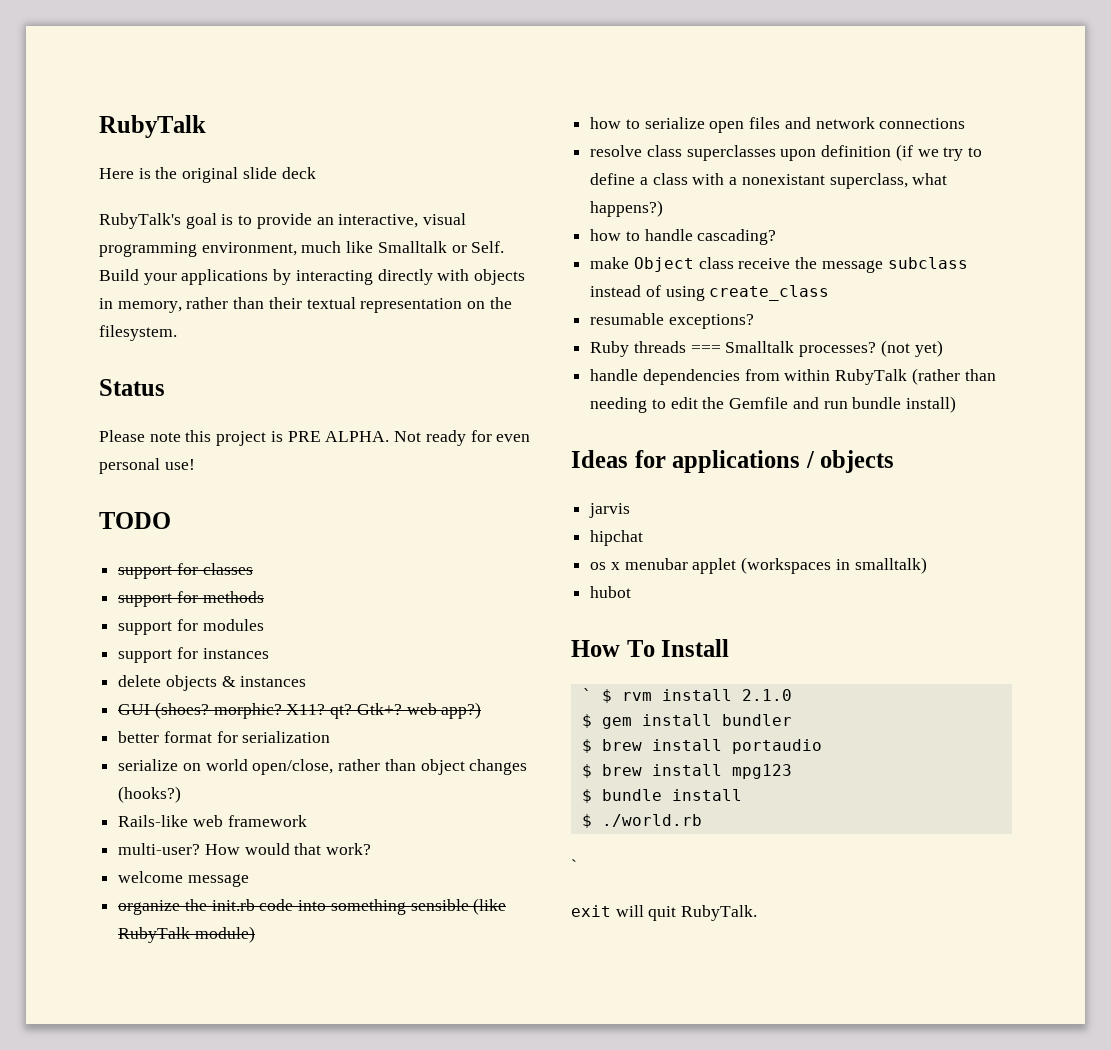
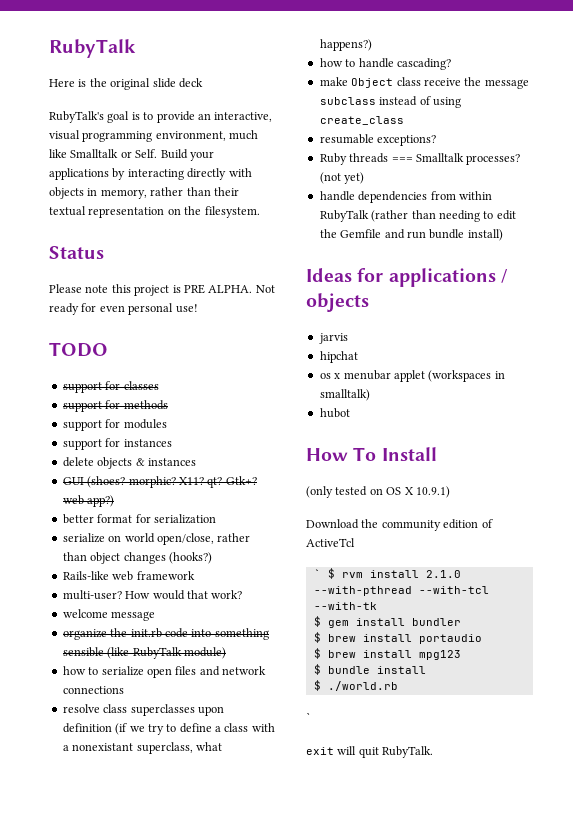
+ (only tested on OS X 10.9.1)
+ Download the community edition of ActiveTcl
- ` $ rvm install 2.1.0
+ ` $ rvm install 2.1.0 --with-pthread --with-tcl --with-tk

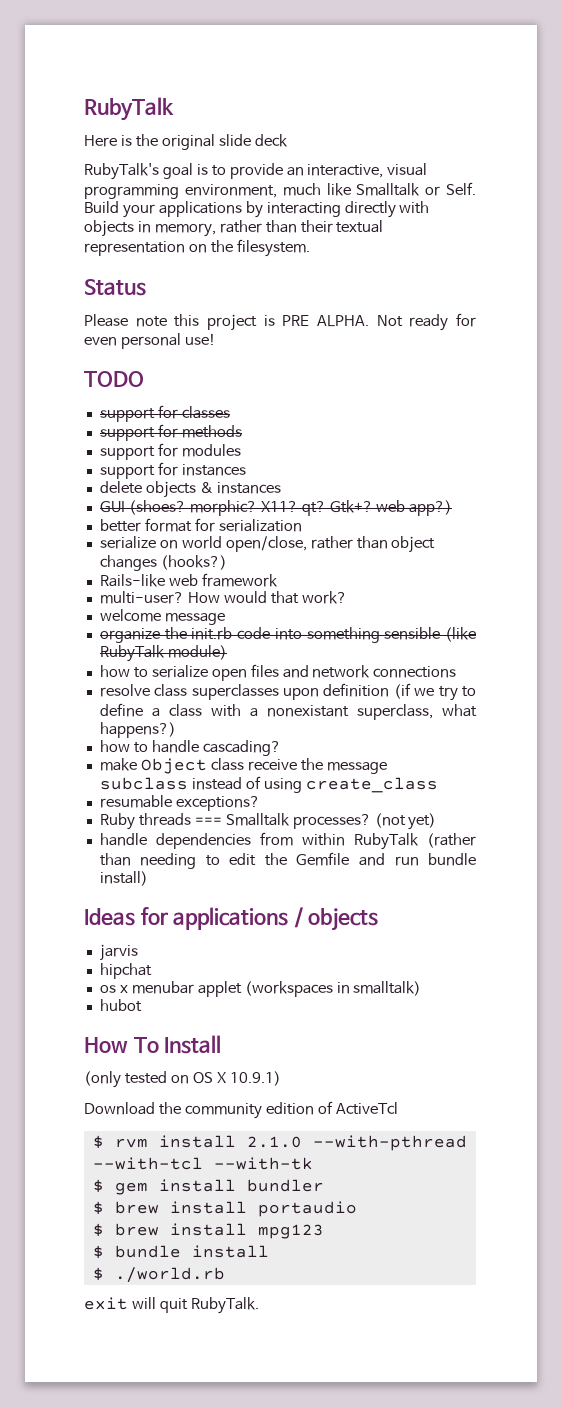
- ` $ rvm install 2.1.0 --with-pthread --with-tcl --with-tk
+ $ rvm install 2.1.0 --with-pthread --with-tcl --with-tk
  $ ./world.rb
- `

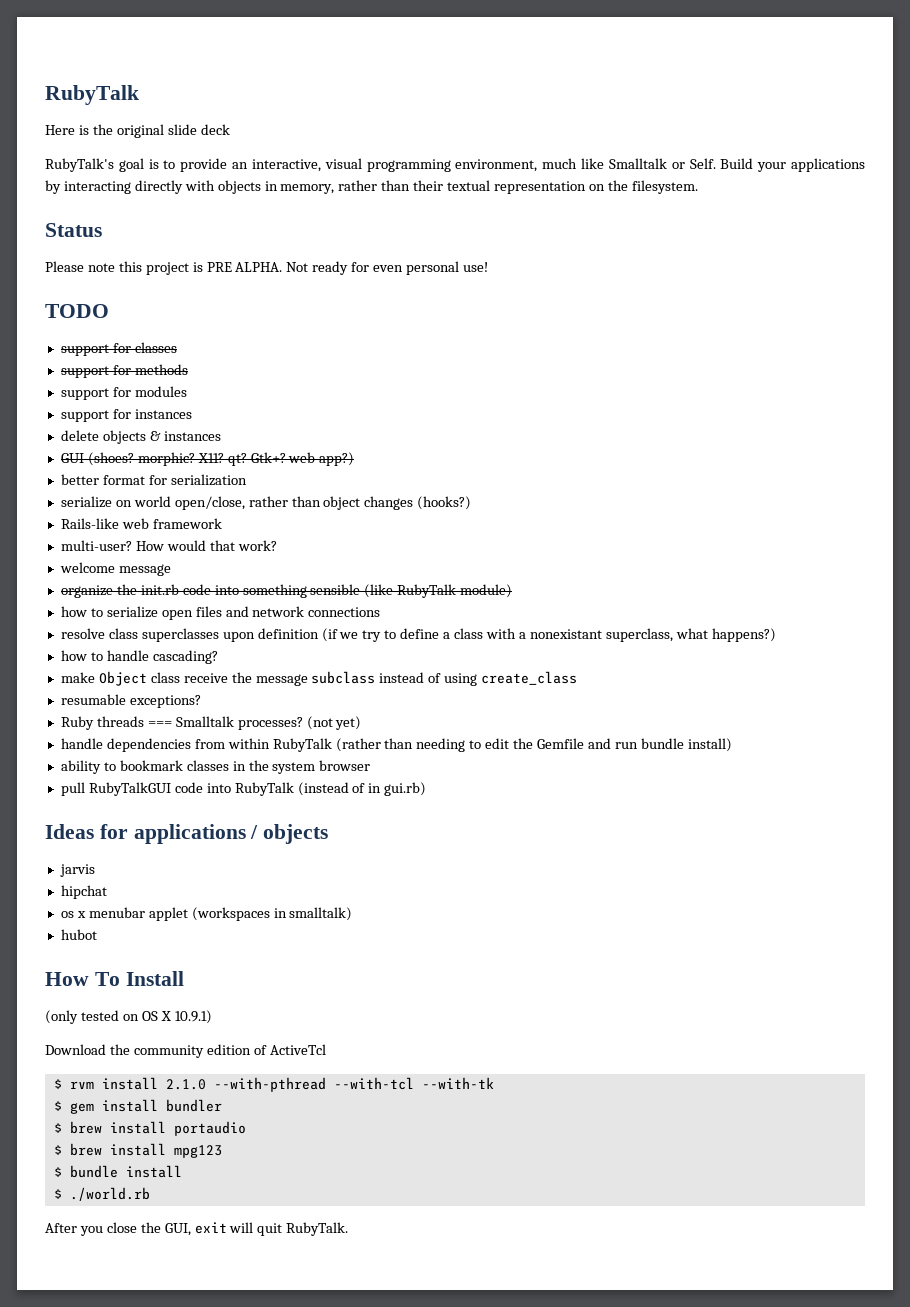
+ ability to bookmark classes in the system browser
+ pull RubyTalkGUI code into RubyTalk (instead of in gui.rb)
- exit will quit RubyTalk.
+ After you close the GUI, exit will quit RubyTalk.

